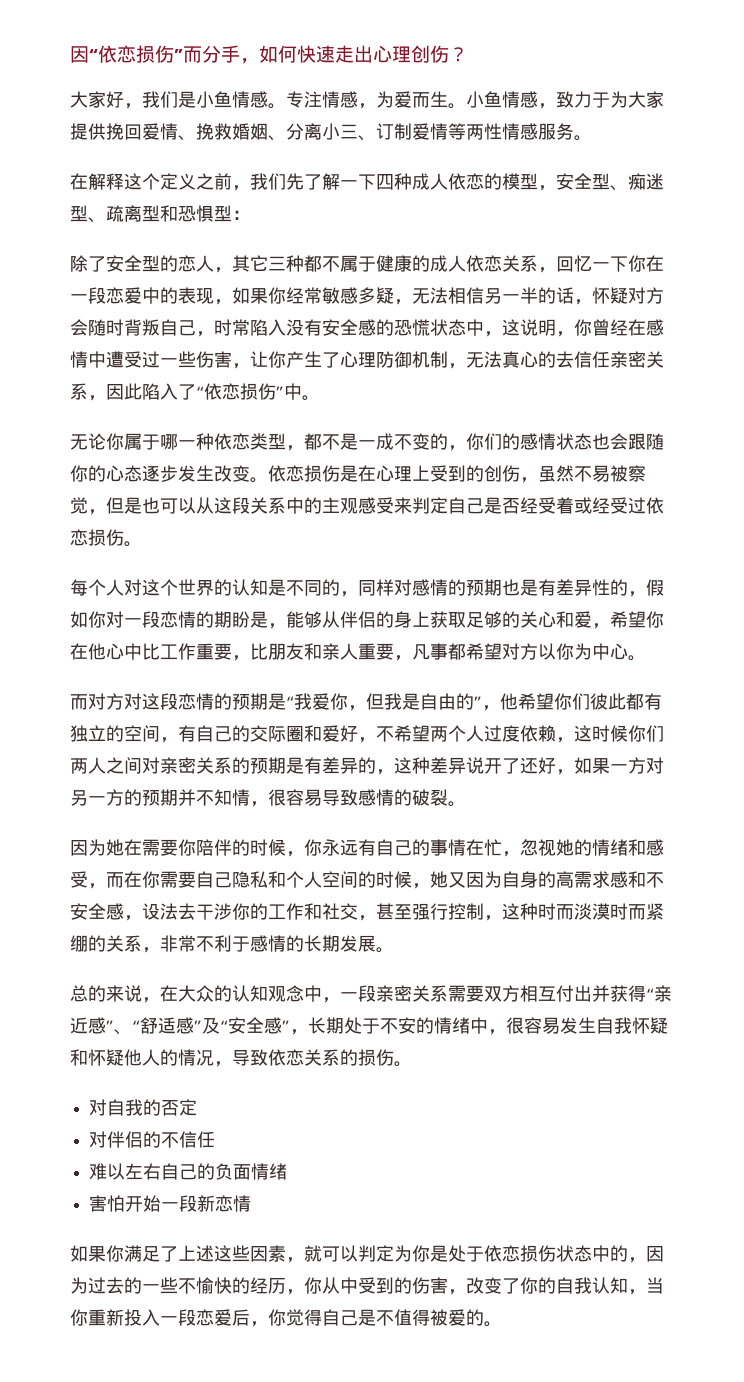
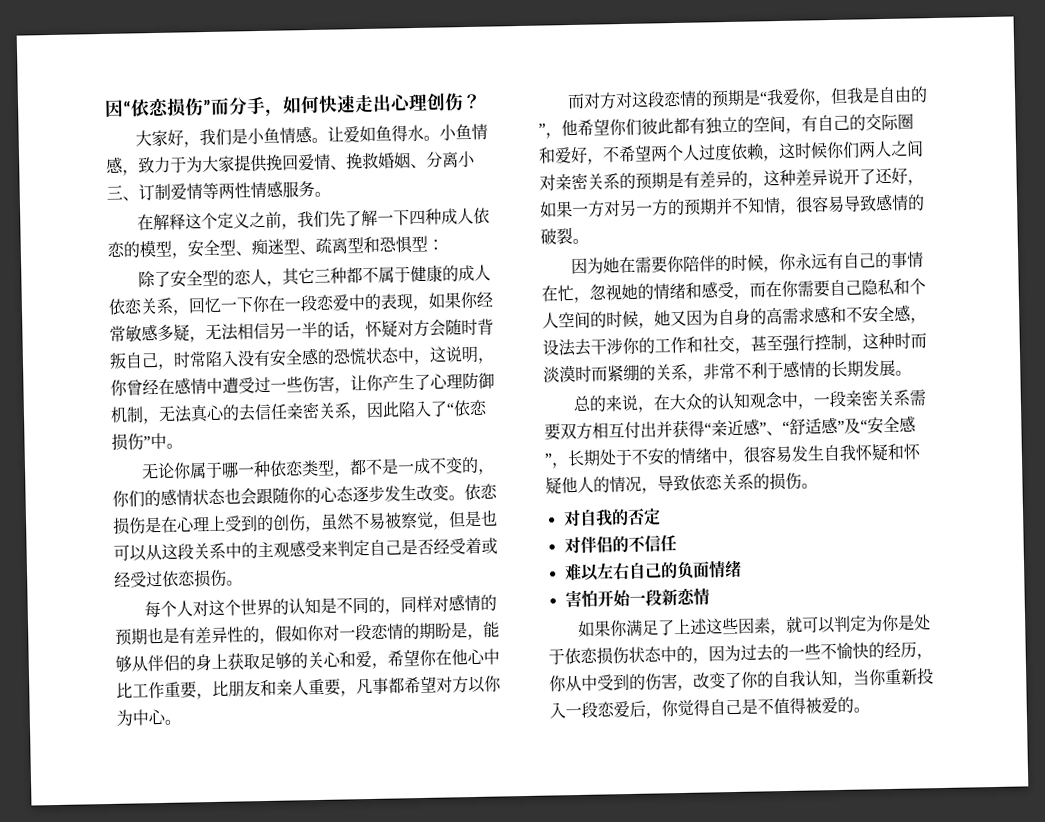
- 专注情感，为爱而生。
+ 让爱如鱼得水。

